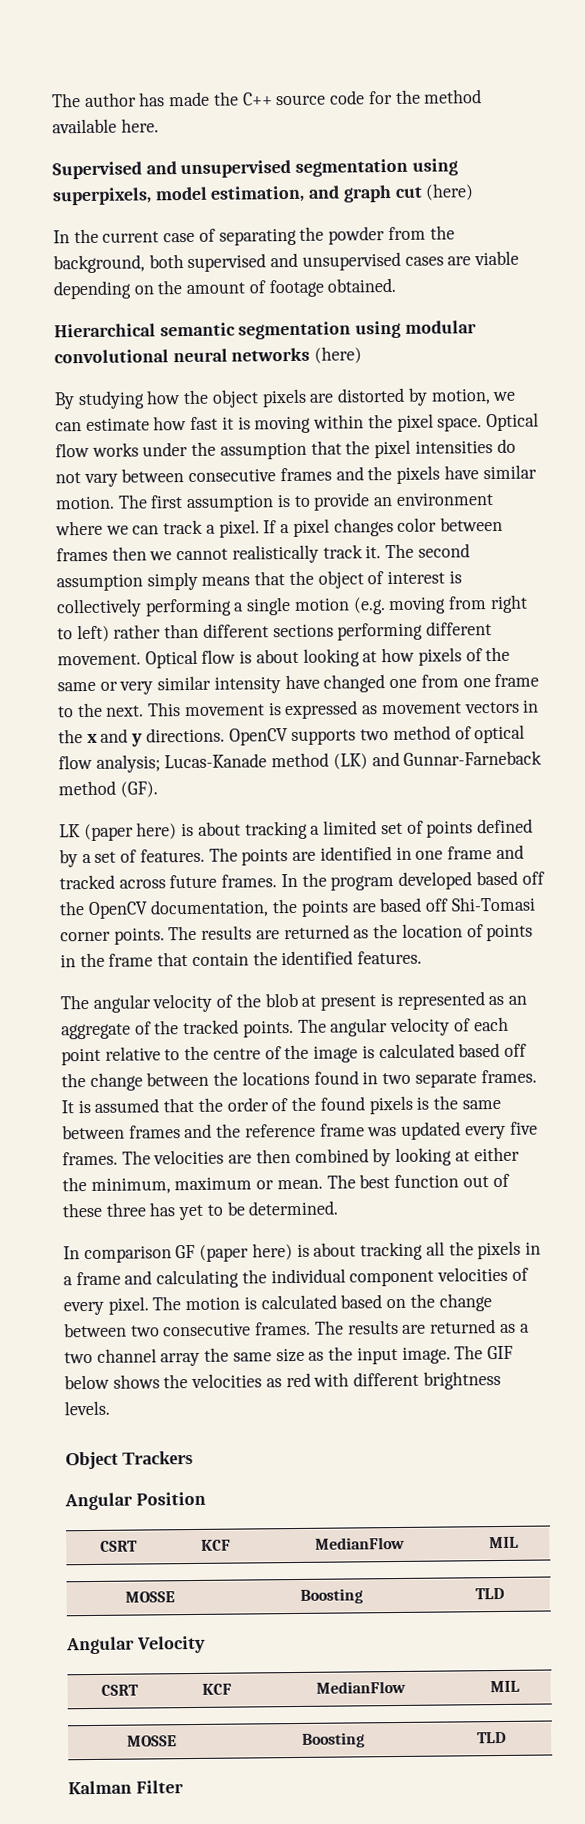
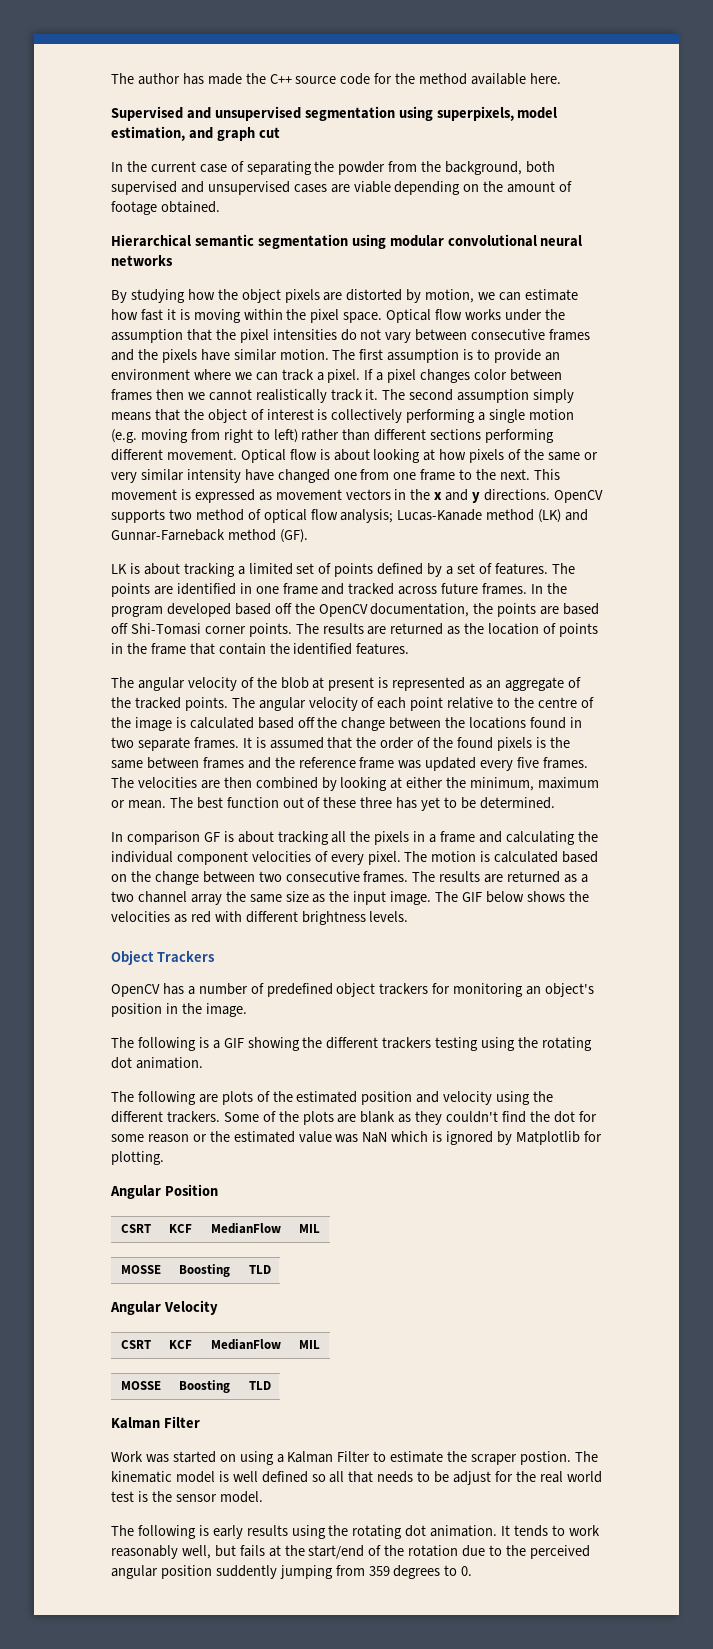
- Supervised and unsupervised segmentation using superpixels, model estimation, and graph cut (here)
+ Supervised and unsupervised segmentation using superpixels, model estimation, and graph cut
- Hierarchical semantic segmentation using modular convolutional neural networks (here)
+ Hierarchical semantic segmentation using modular convolutional neural networks
- LK (paper here) is about tracking a limited set of points defined by a set of features.
+ LK is about tracking a limited set of points defined by a set of features.
- In comparison GF (paper here) is about tracking all the pixels in a frame and calculating the individual component velocities of every pixel.
+ In comparison GF is about tracking all the pixels in a frame and calculating the individual component velocities of every pixel.
+ OpenCV has a number of predefined object trackers for monitoring an object's position in the image.
+ The following is a GIF showing the different trackers testing using the rotating dot animation.
+ The following are plots of the estimated position and velocity using the different trackers. Some of the plots are blank as they couldn't find the dot for some reason or the estimated value was NaN which is ignored by Matplotlib for plotting.
+ Work was started on using a Kalman Filter to estimate the scraper postion. The kinematic model is well defined so all that needs to be adjust for the real world test is the sensor model.
+ The following is early results using the rotating dot animation. It tends to work reasonably well, but fails at the start/end of the rotation due to the perceived angular position suddently jumping from 359 degrees to 0.

